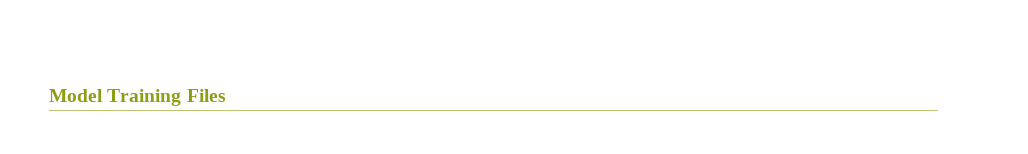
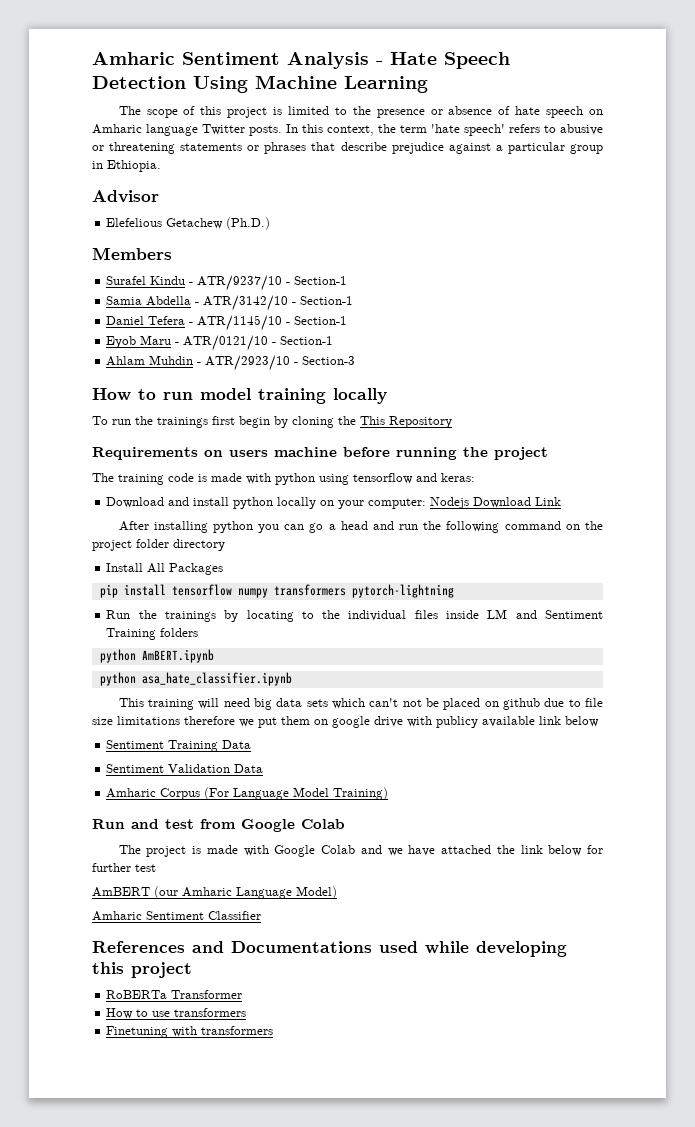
- Model Training Files
+ Amharic Sentiment Analysis - Hate Speech Detection Using Machine Learning
+ The scope of this project is limited to the presence or absence of hate speech on Amharic language Twitter posts. In this context, the term 'hate speech' refers to abusive or threatening statements or phrases that describe prejudice against a particular group in Ethiopia.
+ Advisor
+ Elefelious Getachew (Ph.D.)
+ Members
+ Surafel Kindu - ATR/9237/10 - Section-1
+ Samia Abdella - ATR/3142/10 - Section-1
+ Daniel Tefera - ATR/1145/10 - Section-1
+ Eyob Maru - ATR/0121/10 - Section-1
+ Ahlam Muhdin - ATR/2923/10 - Section-3
+ How to run model training locally
+ To run the trainings first begin by cloning the This Repository
+ Requirements on users machine before running the project
+ The training code is made with python using tensorflow and keras:
+ Download and install python locally on your computer: Nodejs Download Link
+ After installing python you can go a head and run the following command on the project folder directory
+ Install All Packages
+ pip install tensorflow numpy transformers pytorch-lightning
+ Run the trainings by locating to the individual files inside LM and Sentiment Training folders
+ python AmBERT.ipynb
+ python asa_hate_classifier.ipynb
+ This training will need big data sets which can't not be placed on github due to file size limitations therefore we put them on google drive with publicy available link below
+ Sentiment Training Data
+ Sentiment Validation Data
+ Amharic Corpus (For Language Model Training)
+ Run and test from Google Colab
+ The project is made with Google Colab and we have attached the link below for further test
+ AmBERT (our Amharic Language Model)
+ Amharic Sentiment Classifier
+ References and Documentations used while developing this project
+ RoBERTa Transformer
+ How to use transformers
+ Finetuning with transformers

